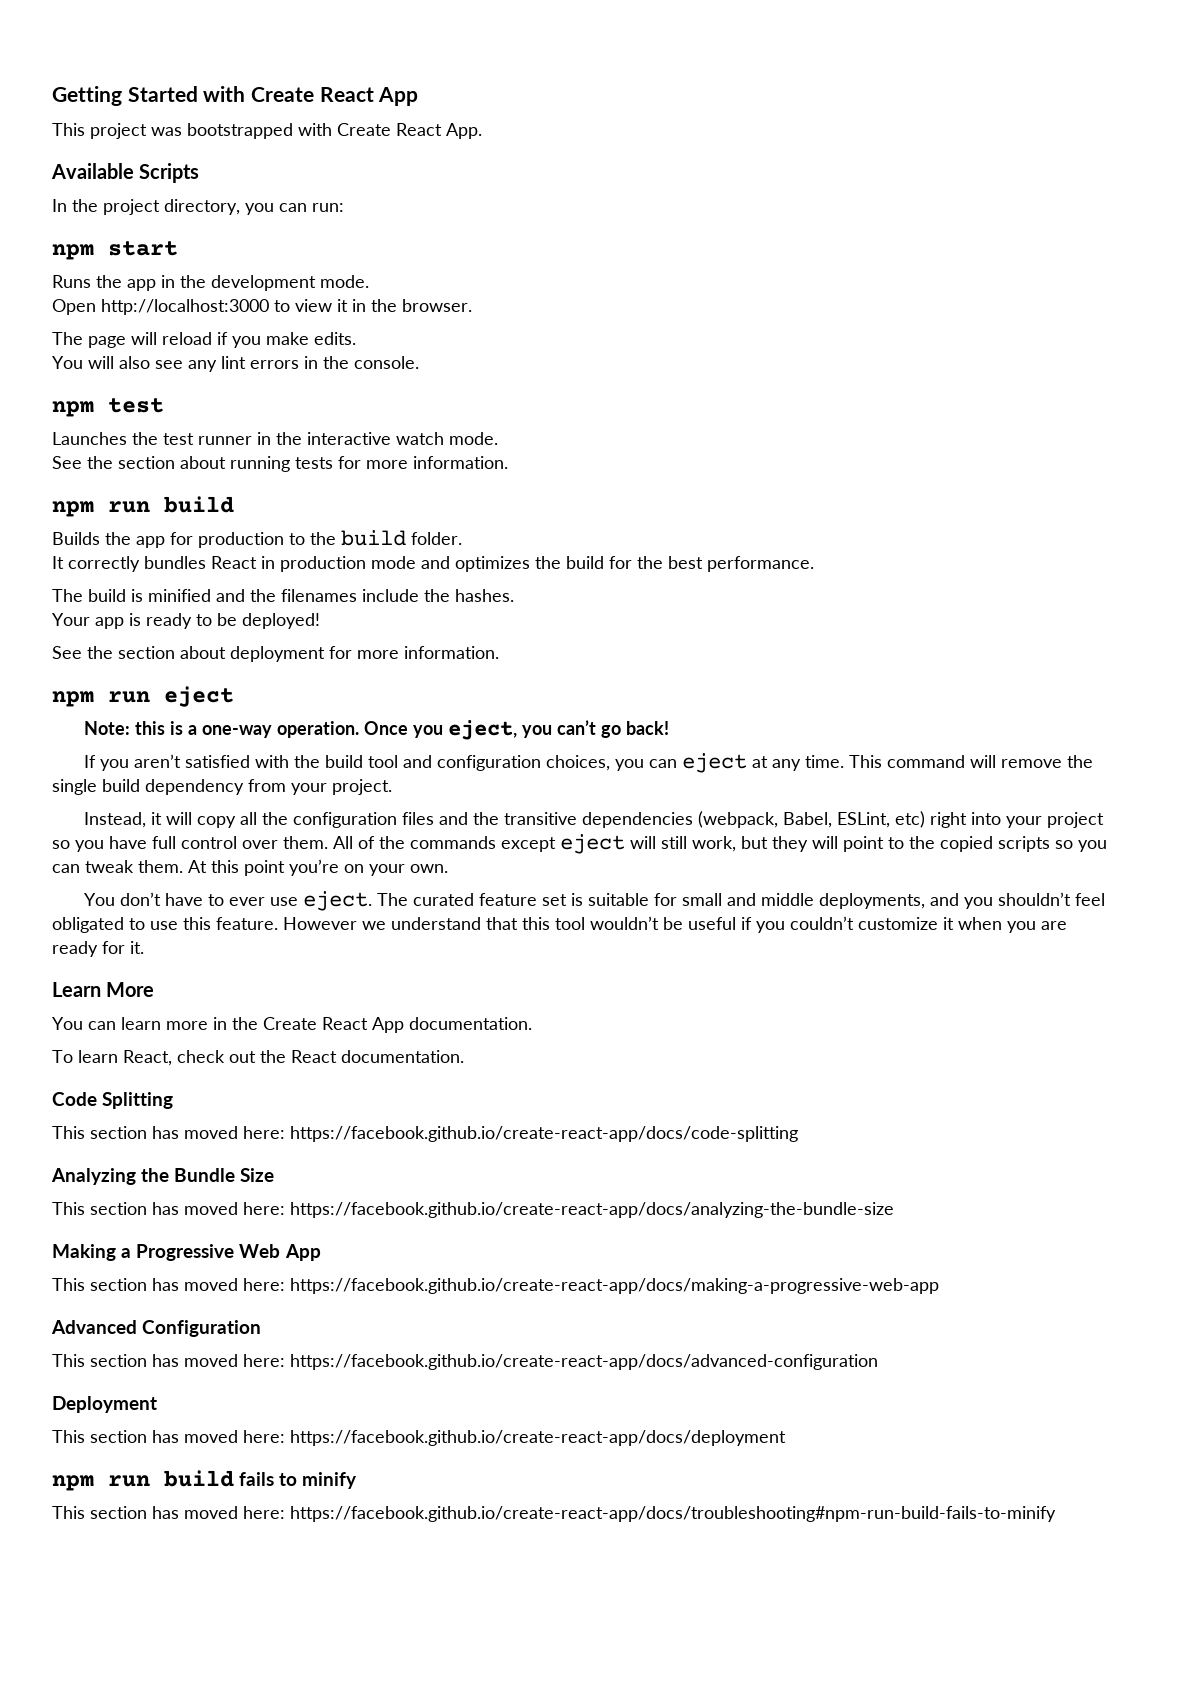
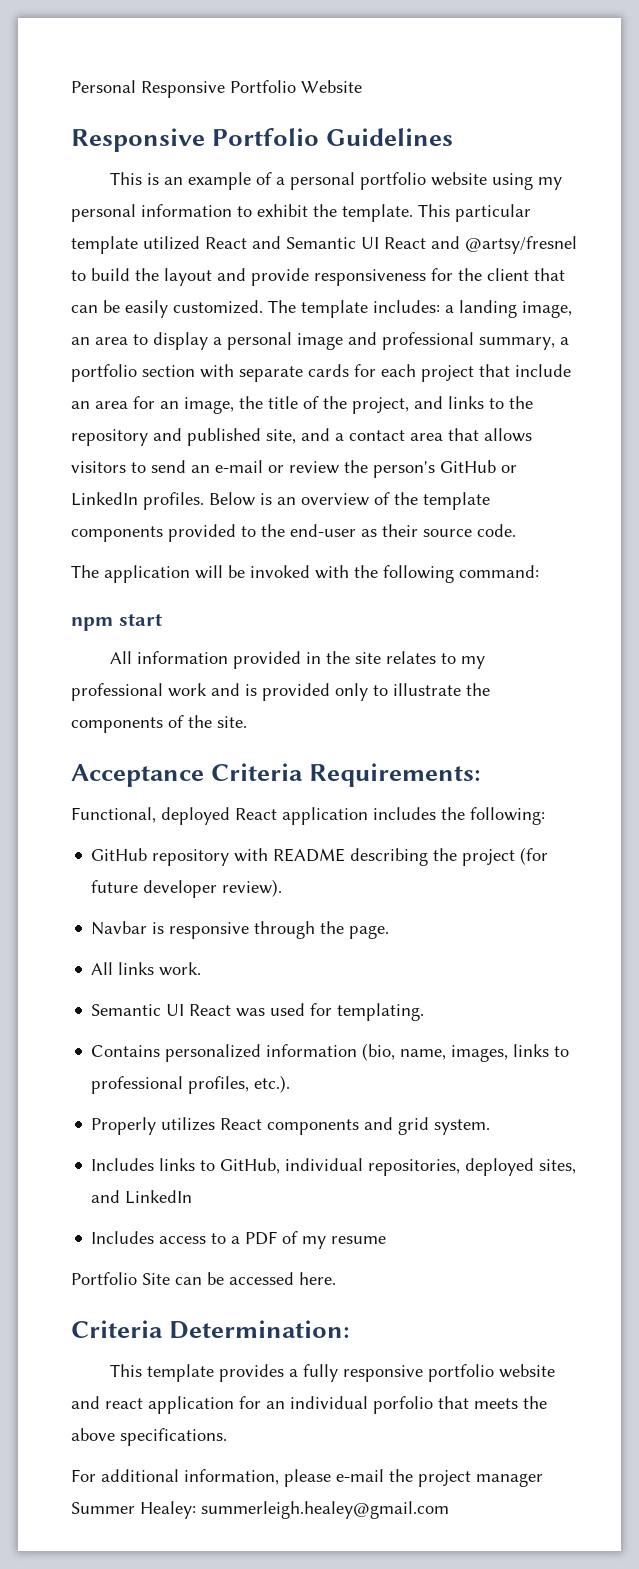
- Getting Started with Create React App
- This project was bootstrapped with Create React App.
- Available Scripts
- In the project directory, you can run:
+ Personal Responsive Portfolio Website
+ Responsive Portfolio Guidelines
+ This is an example of a personal portfolio website using my personal information to exhibit the template. This particular template utilized React and Semantic UI React and @artsy/fresnel to build the layout and provide responsiveness for the client that can be easily customized. The template includes: a landing image, an area to display a personal image and professional summary, a portfolio section with separate cards for each project that include an area for an image, the title of the project, and links to the repository and published site, and a contact area that allows visitors to send an e-mail or review the person's GitHub or LinkedIn profiles. Below is an overview of the template components provided to the end-user as their source code.
+ The application will be invoked with the following command:
  npm start
- Runs the app in the development mode.
- Open http://localhost:3000 to view it in the browser.
- The page will reload if you make edits.
- You will also see any lint errors in the console.
- npm test
- Launches the test runner in the interactive watch mode.
- See the section about running tests for more information.
- npm run build
- Builds the app for production to the build folder.
- It correctly bundles React in production mode and optimizes the build for the best performance.
- The build is minified and the filenames include the hashes.
- Your app is ready to be deployed!
- See the section about deployment for more information.
- npm run eject
- Note: this is a one-way operation. Once you eject, you can’t go back!
- If you aren’t satisfied with the build tool and configuration choices, you can eject at any time. This command will remove the single build dependency from your project.
- Instead, it will copy all the configuration files and the transitive dependencies (webpack, Babel, ESLint, etc) right into your project so you have full control over them. All of the commands except eject will still work, but they will point to the copied scripts so you can tweak them. At this point you’re on your own.
- You don’t have to ever use eject. The curated feature set is suitable for small and middle deployments, and you shouldn’t feel obligated to use this feature. However we understand that this tool wouldn’t be useful if you couldn’t customize it when you are ready for it.
- Learn More
- You can learn more in the Create React App documentation.
- To learn React, check out the React documentation.
- Code Splitting
- This section has moved here: https://facebook.github.io/create-react-app/docs/code-splitting
- Analyzing the Bundle Size
- This section has moved here: https://facebook.github.io/create-react-app/docs/analyzing-the-bundle-size
- Making a Progressive Web App
- This section has moved here: https://facebook.github.io/create-react-app/docs/making-a-progressive-web-app
- Advanced Configuration
- This section has moved here: https://facebook.github.io/create-react-app/docs/advanced-configuration
- Deployment
- This section has moved here: https://facebook.github.io/create-react-app/docs/deployment
- npm run build fails to minify
- This section has moved here: https://facebook.github.io/create-react-app/docs/troubleshooting#npm-run-build-fails-to-minify
+ All information provided in the site relates to my professional work and is provided only to illustrate the components of the site.
+ Acceptance Criteria Requirements:
+ Functional, deployed React application includes the following:
+ GitHub repository with README describing the project (for future developer review).
+ Navbar is responsive through the page.
+ All links work.
+ Semantic UI React was used for templating.
+ Contains personalized information (bio, name, images, links to professional profiles, etc.).
+ Properly utilizes React components and grid system.
+ Includes links to GitHub, individual repositories, deployed sites, and LinkedIn
+ Includes access to a PDF of my resume
+ Portfolio Site can be accessed here.
+ Criteria Determination:
+ This template provides a fully responsive portfolio website and react application for an individual porfolio that meets the above specifications.
+ For additional information, please e-mail the project manager Summer Healey: summerleigh.healey@gmail.com

